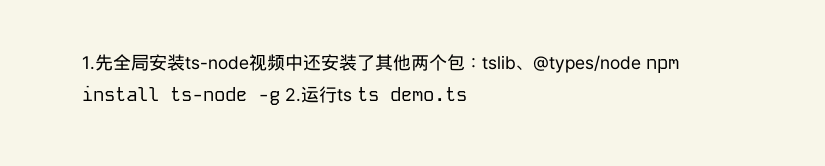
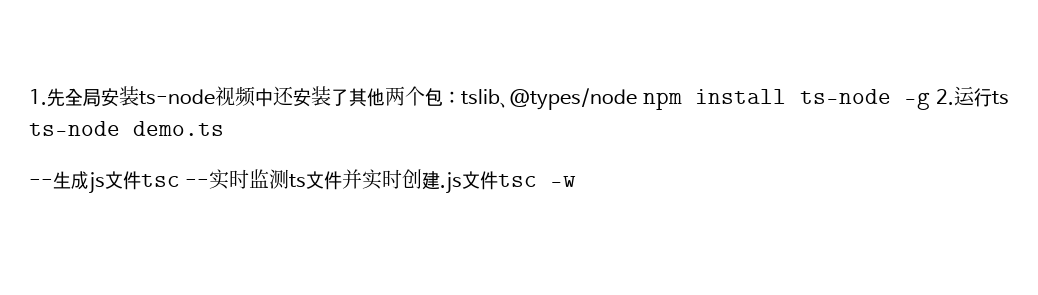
- 1.先全局安装ts-node视频中还安装了其他两个包：tslib、@types/node npm install ts-node -g 2.运行ts ts demo.ts
+ 1.先全局安装ts-node视频中还安装了其他两个包：tslib、@types/node npm install ts-node -g 2.运行ts ts-node demo.ts
+ --生成js文件tsc --实时监测ts文件并实时创建.js文件tsc -w

